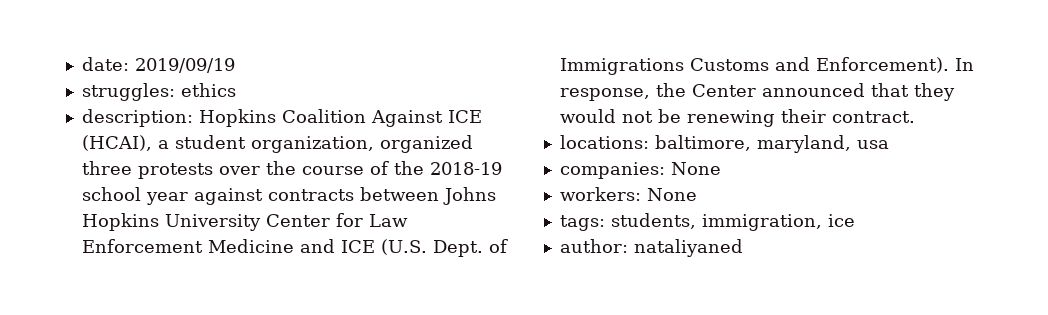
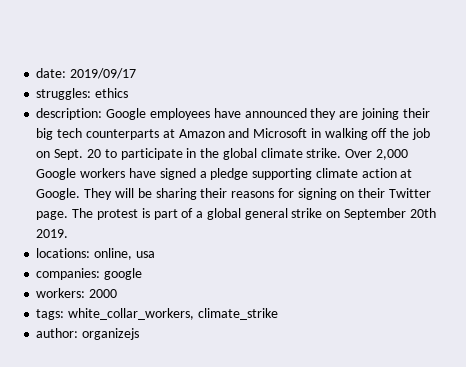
- date: 2019/09/19
+ date: 2019/09/17
- description: Hopkins Coalition Against ICE (HCAI), a student organization, organized three protests over the course of the 2018-19 school year against contracts between Johns Hopkins University Center for Law Enforcement Medicine and ICE (U.S. Dept. of Immigrations Customs and Enforcement). In response, the Center announced that they would not be renewing their contract.
+ description: Google employees have announced they are joining their big tech counterparts at Amazon and Microsoft in walking off the job on Sept. 20 to participate in the global climate strike. Over 2,000 Google workers have signed a pledge supporting climate action at Google. They will be sharing their reasons for signing on their Twitter page. The protest is part of a global general strike on September 20th 2019.
- locations: baltimore, maryland, usa
+ locations: online, usa
- companies: None
- workers: None
+ companies: google
+ workers: 2000
- tags: students, immigration, ice
+ tags: white_collar_workers, climate_strike
- author: nataliyaned
+ author: organizejs

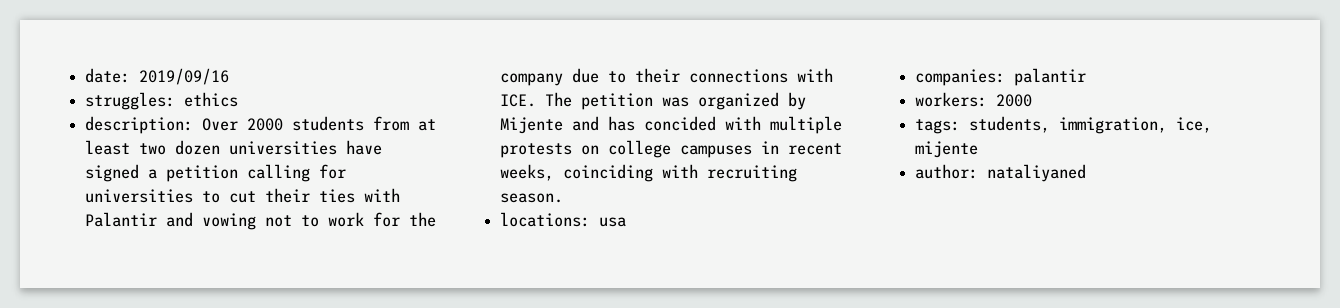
- date: 2019/09/17
+ date: 2019/09/16
- description: Google employees have announced they are joining their big tech counterparts at Amazon and Microsoft in walking off the job on Sept. 20 to participate in the global climate strike. Over 2,000 Google workers have signed a pledge supporting climate action at Google. They will be sharing their reasons for signing on their Twitter page. The protest is part of a global general strike on September 20th 2019.
+ description: Over 2000 students from at least two dozen universities have signed a petition calling for universities to cut their ties with Palantir and vowing not to work for the company due to their connections with ICE. The petition was organized by Mijente and has concided with multiple protests on college campuses in recent weeks, coinciding with recruiting season.
- locations: online, usa
+ locations: usa
- companies: google
+ companies: palantir
- tags: white_collar_workers, climate_strike
+ tags: students, immigration, ice, mijente
- author: organizejs
+ author: nataliyaned

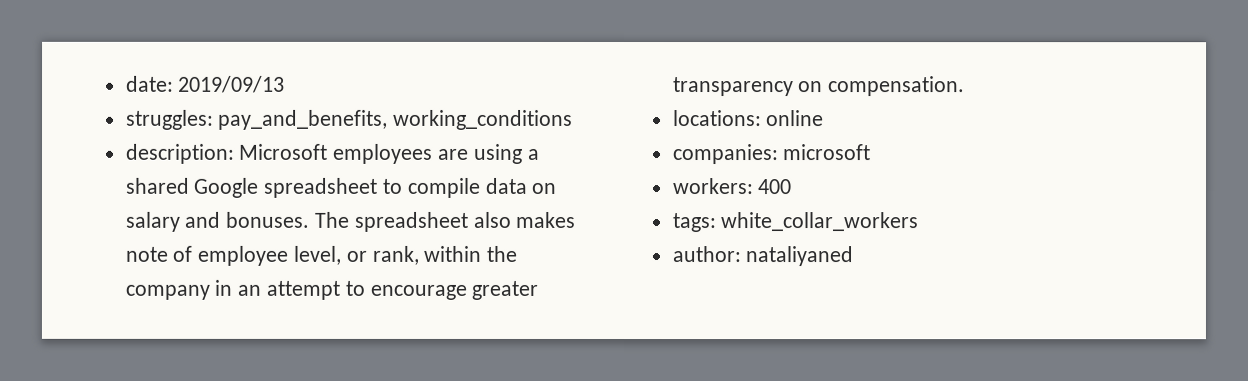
- date: 2019/09/16
+ date: 2019/09/13
- struggles: ethics
+ struggles: pay_and_benefits, working_conditions
- description: Over 2000 students from at least two dozen universities have signed a petition calling for universities to cut their ties with Palantir and vowing not to work for the company due to their connections with ICE. The petition was organized by Mijente and has concided with multiple protests on college campuses in recent weeks, coinciding with recruiting season.
+ description: Microsoft employees are using a shared Google spreadsheet to compile data on salary and bonuses. The spreadsheet also makes note of employee level, or rank, within the company in an attempt to encourage greater transparency on compensation.
- locations: usa
+ locations: online
- companies: palantir
+ companies: microsoft
- workers: 2000
+ workers: 400
- tags: students, immigration, ice, mijente
+ tags: white_collar_workers

